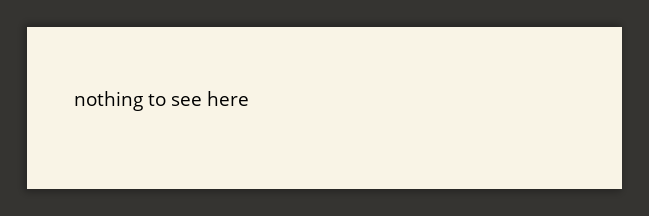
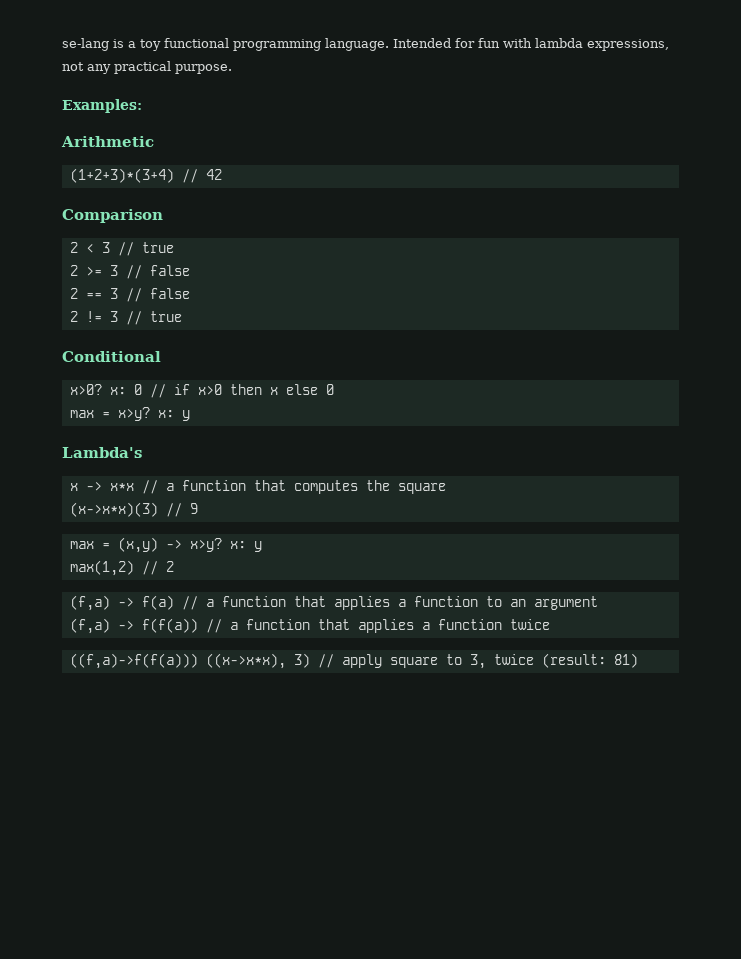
- nothing to see here
+ se-lang is a toy functional programming language. Intended for fun with lambda expressions, not any practical purpose.
+ Examples:
+ Arithmetic
+ (1+2+3)*(3+4) // 42
+ Comparison
+ 2 < 3 // true
+ 2 >= 3 // false
+ 2 == 3 // false
+ 2 != 3 // true
+ Conditional
+ x>0? x: 0 // if x>0 then x else 0
+ max = x>y? x: y
+ Lambda's
+ x -> x*x // a function that computes the square
+ (x->x*x)(3) // 9
+ max = (x,y) -> x>y? x: y
+ max(1,2) // 2
+ (f,a) -> f(a) // a function that applies a function to an argument
+ (f,a) -> f(f(a)) // a function that applies a function twice
+ ((f,a)->f(f(a))) ((x->x*x), 3) // apply square to 3, twice (result: 81)

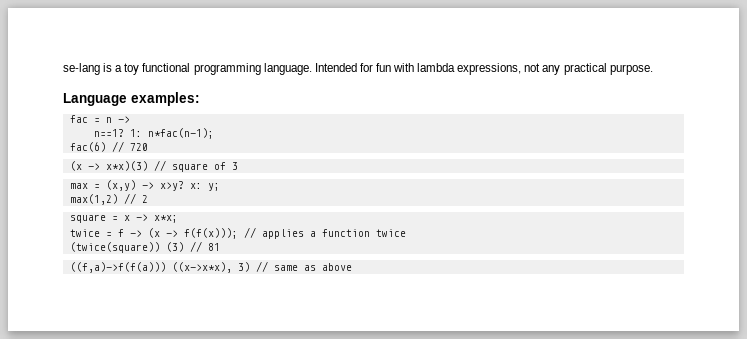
- Examples:
- Arithmetic
- (1+2+3)*(3+4) // 42
- Comparison
- 2 < 3 // true
- 2 >= 3 // false
- 2 == 3 // false
- 2 != 3 // true
- Conditional
- x>0? x: 0 // if x>0 then x else 0
- max = x>y? x: y
- Lambda's
- x -> x*x // a function that computes the square
- (x->x*x)(3) // 9
+ Language examples:
+ fac = n ->
+ n==1? 1: n*fac(n-1);
+ fac(6) // 720
+ (x -> x*x)(3) // square of 3
- max = (x,y) -> x>y? x: y
+ max = (x,y) -> x>y? x: y;
- (f,a) -> f(a) // a function that applies a function to an argument
- (f,a) -> f(f(a)) // a function that applies a function twice
+ square = x -> x*x;
+ twice = f -> (x -> f(f(x))); // applies a function twice
+ (twice(square)) (3) // 81
- ((f,a)->f(f(a))) ((x->x*x), 3) // apply square to 3, twice (result: 81)
+ ((f,a)->f(f(a))) ((x->x*x), 3) // same as above

